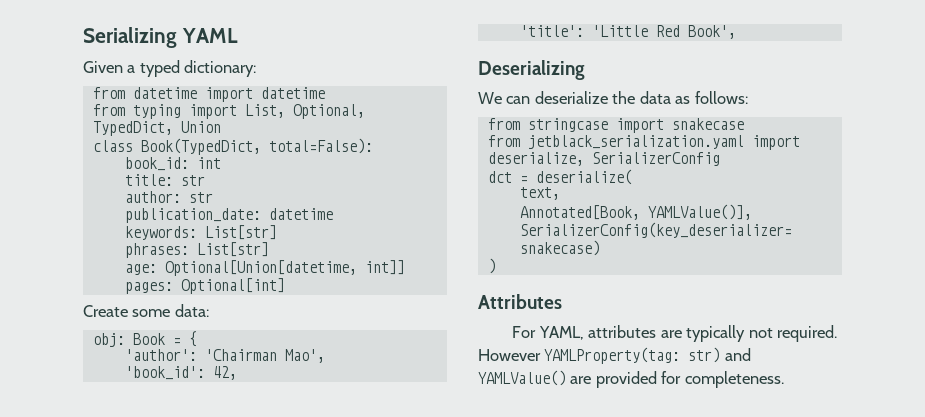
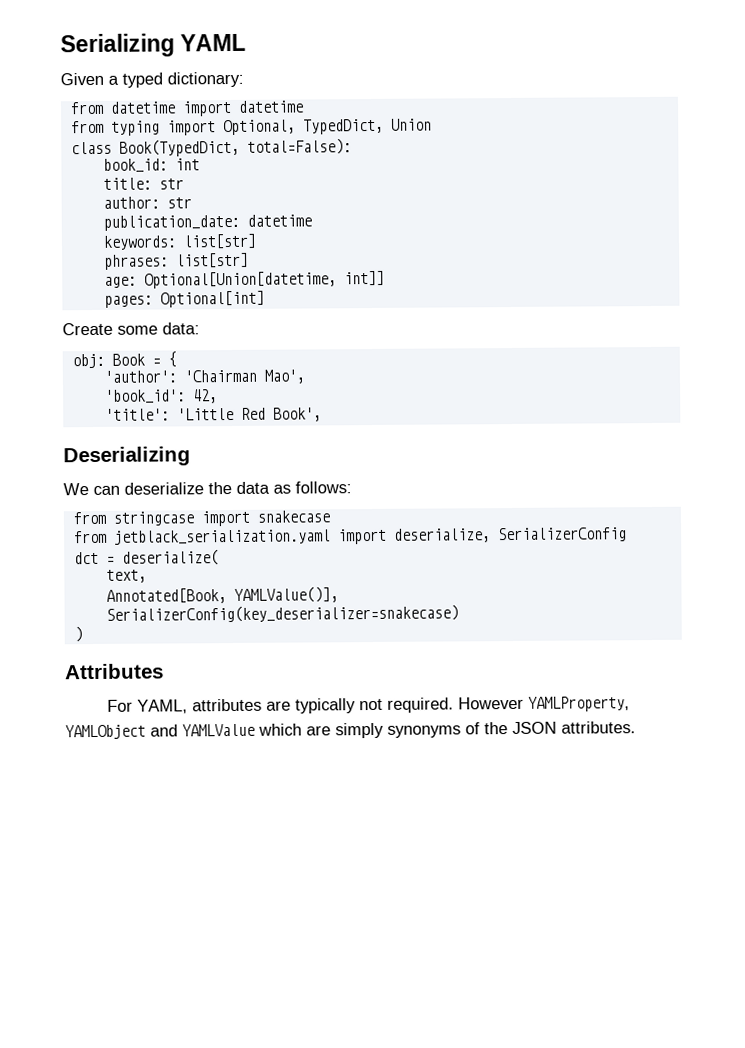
- from typing import List, Optional, TypedDict, Union
+ from typing import Optional, TypedDict, Union
- keywords: List[str]
+ keywords: list[str]
- phrases: List[str]
+ phrases: list[str]
- However YAMLProperty(tag: str) and YAMLValue() are provided for completeness.
+ However YAMLProperty, YAMLObject and YAMLValue which are simply synonyms of the JSON attributes.

